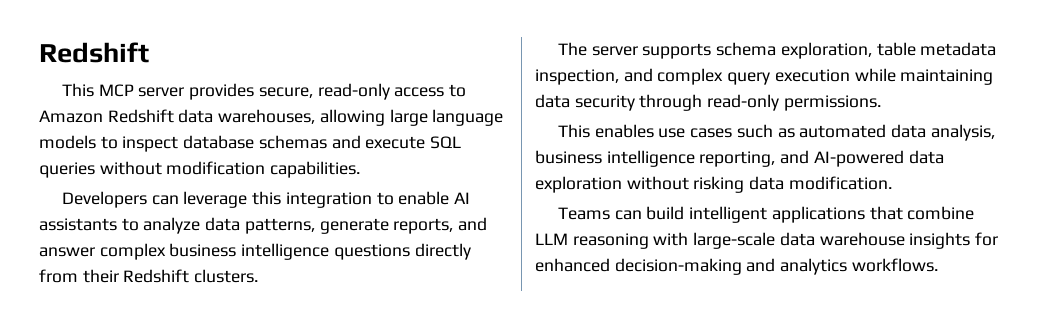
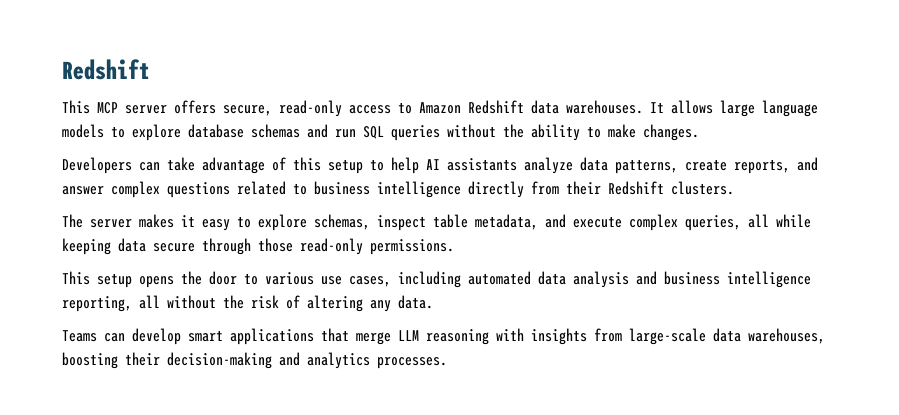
- This MCP server provides secure, read-only access to Amazon Redshift data warehouses, allowing large language models to inspect database schemas and execute SQL queries without modification capabilities.
- Developers can leverage this integration to enable AI assistants to analyze data patterns, generate reports, and answer complex business intelligence questions directly from their Redshift clusters.
+ This MCP server offers secure, read-only access to Amazon Redshift data warehouses. It allows large language models to explore database schemas and run SQL queries without the ability to make changes.
+ Developers can take advantage of this setup to help AI assistants analyze data patterns, create reports, and answer complex questions related to business intelligence directly from their Redshift clusters.
- The server supports schema exploration, table metadata inspection, and complex query execution while maintaining data security through read-only permissions.
- This enables use cases such as automated data analysis, business intelligence reporting, and AI-powered data exploration without risking data modification.
+ The server makes it easy to explore schemas, inspect table metadata, and execute complex queries, all while keeping data secure through those read-only permissions.
+ This setup opens the door to various use cases, including automated data analysis and business intelligence reporting, all without the risk of altering any data.
- Teams can build intelligent applications that combine LLM reasoning with large-scale data warehouse insights for enhanced decision-making and analytics workflows.
+ Teams can develop smart applications that merge LLM reasoning with insights from large-scale data warehouses, boosting their decision-making and analytics processes.

